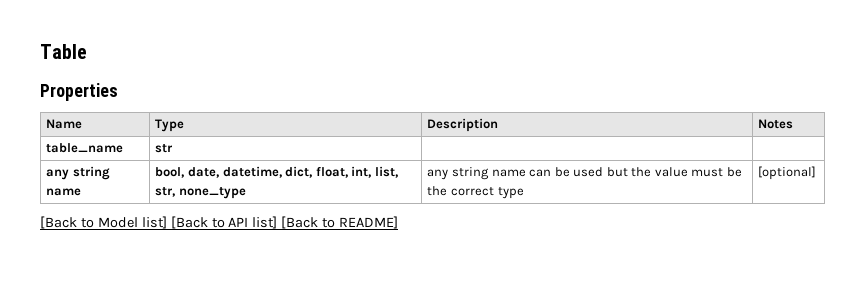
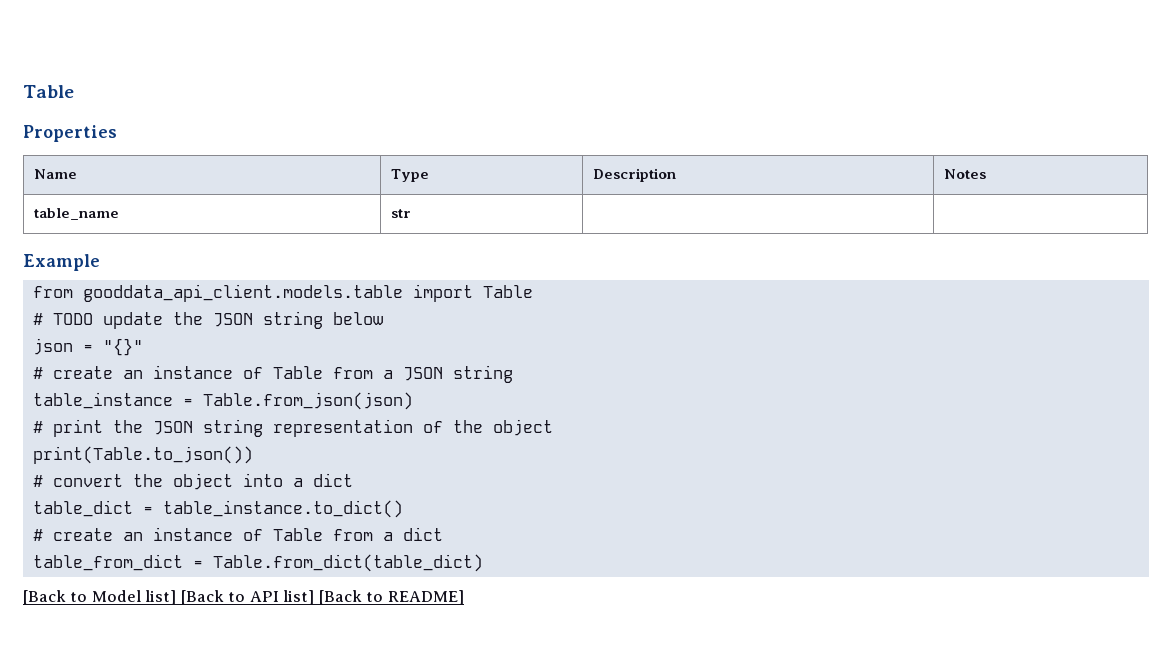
- any string name | bool, date, datetime, dict, float, int, list, str, none_type | any string name can be used but the value must be the correct type | [optional]
+ Example
+ from gooddata_api_client.models.table import Table
+ # TODO update the JSON string below
+ json = "{}"
+ # create an instance of Table from a JSON string
+ table_instance = Table.from_json(json)
+ # print the JSON string representation of the object
+ print(Table.to_json())
+ # convert the object into a dict
+ table_dict = table_instance.to_dict()
+ # create an instance of Table from a dict
+ table_from_dict = Table.from_dict(table_dict)

